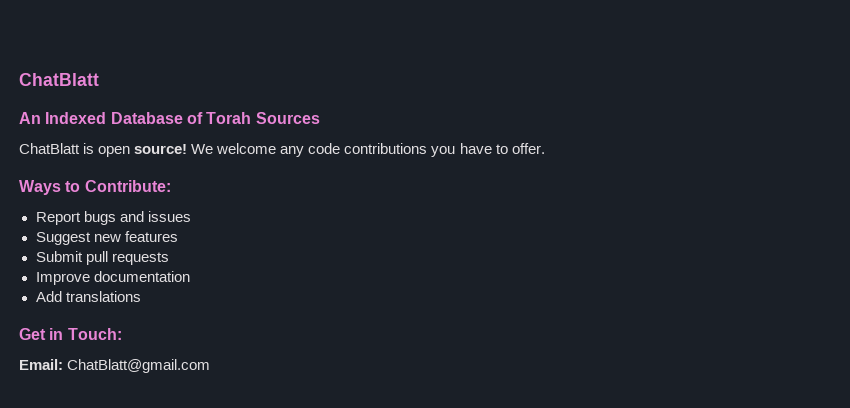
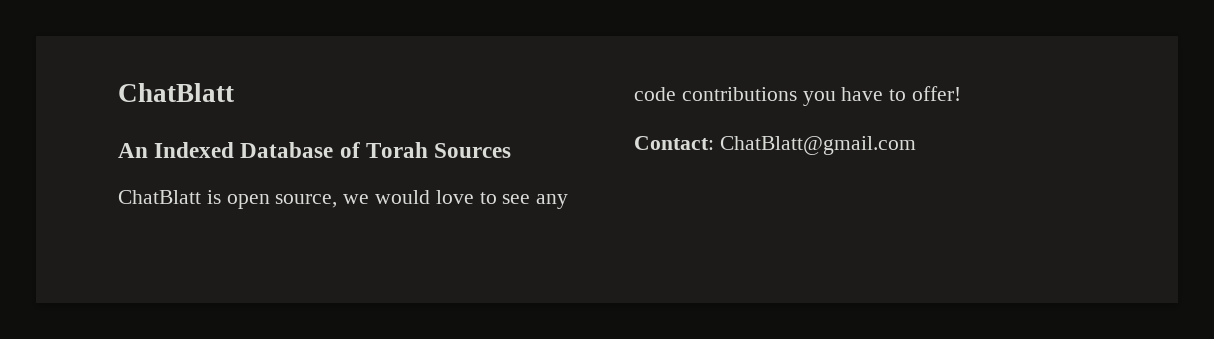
- ChatBlatt is open source! We welcome any code contributions you have to offer.
- Ways to Contribute:
- Report bugs and issues
- Suggest new features
- Submit pull requests
- Improve documentation
- Add translations
- Get in Touch:
- Email: ChatBlatt@gmail.com
+ ChatBlatt is open source, we would love to see any code contributions you have to offer!
+ Contact: ChatBlatt@gmail.com

